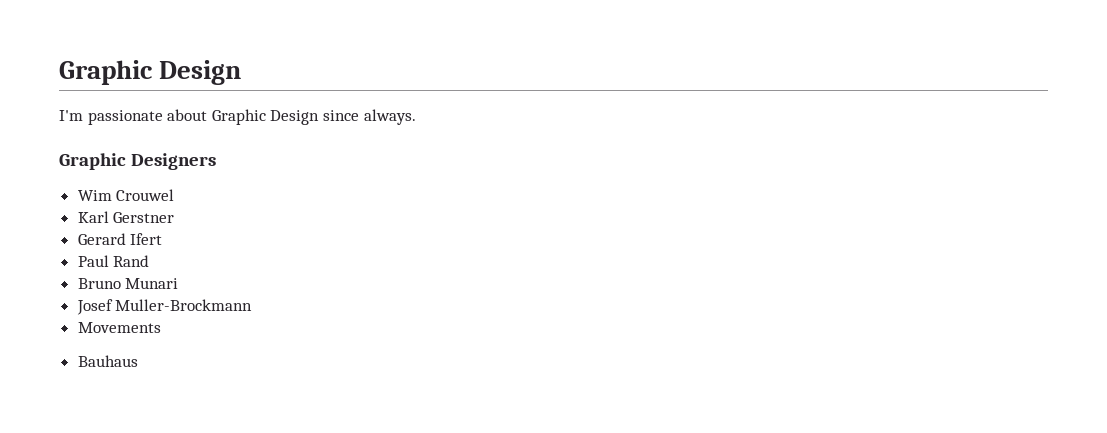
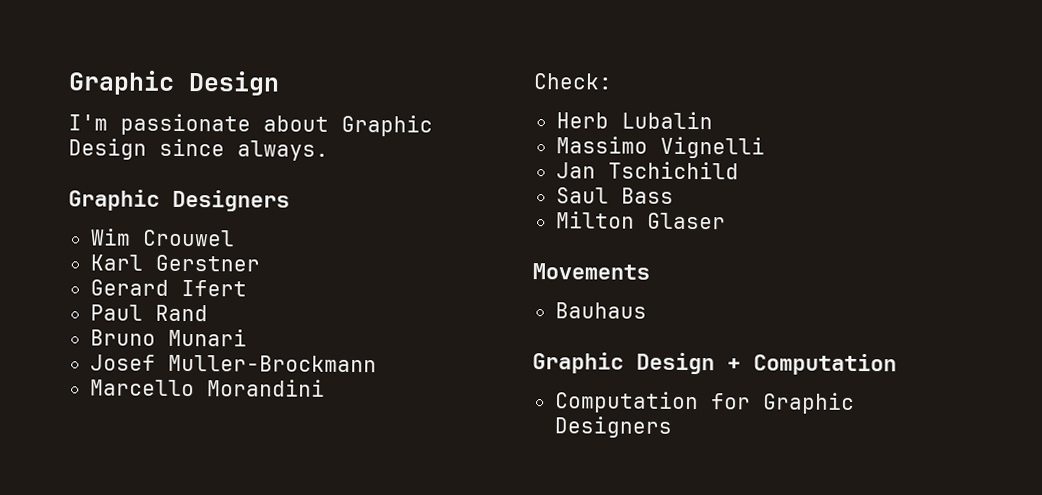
+ Marcello Morandini
+ Check:
+ Herb Lubalin
+ Massimo Vignelli
+ Jan Tschichild
+ Saul Bass
+ Milton Glaser
  Movements
  Bauhaus
+ Graphic Design + Computation
+ Computation for Graphic Designers

